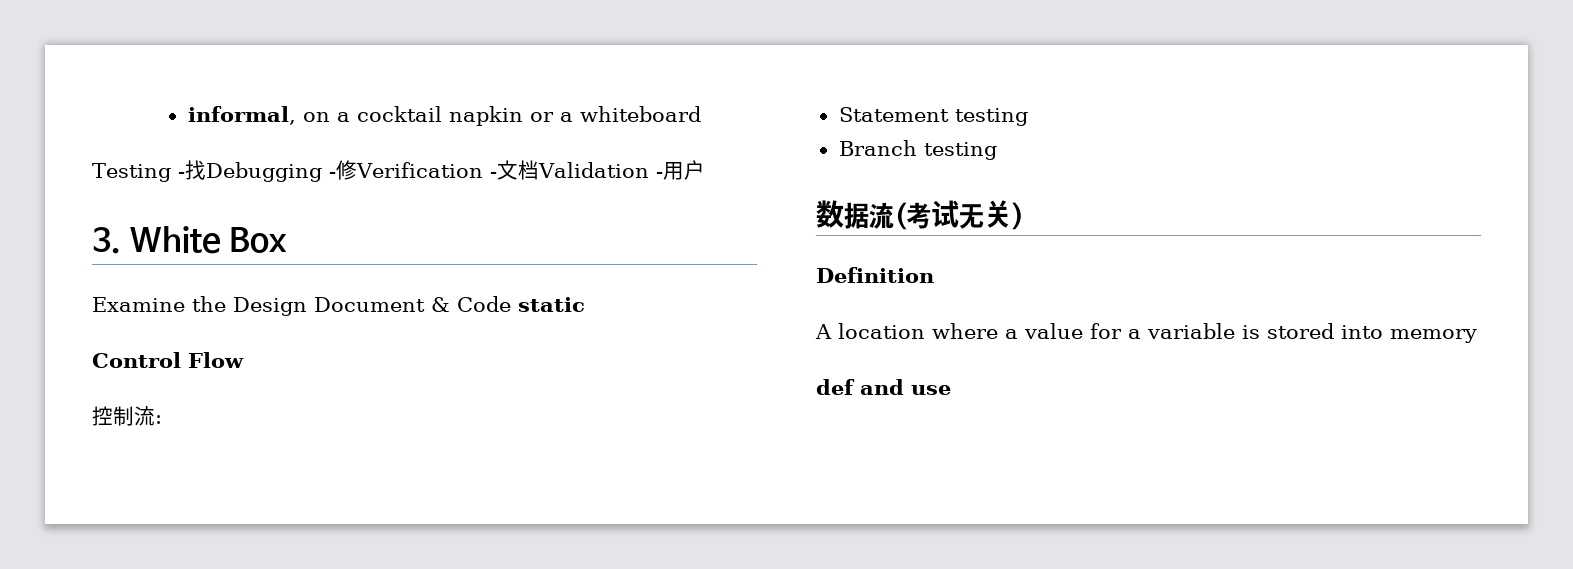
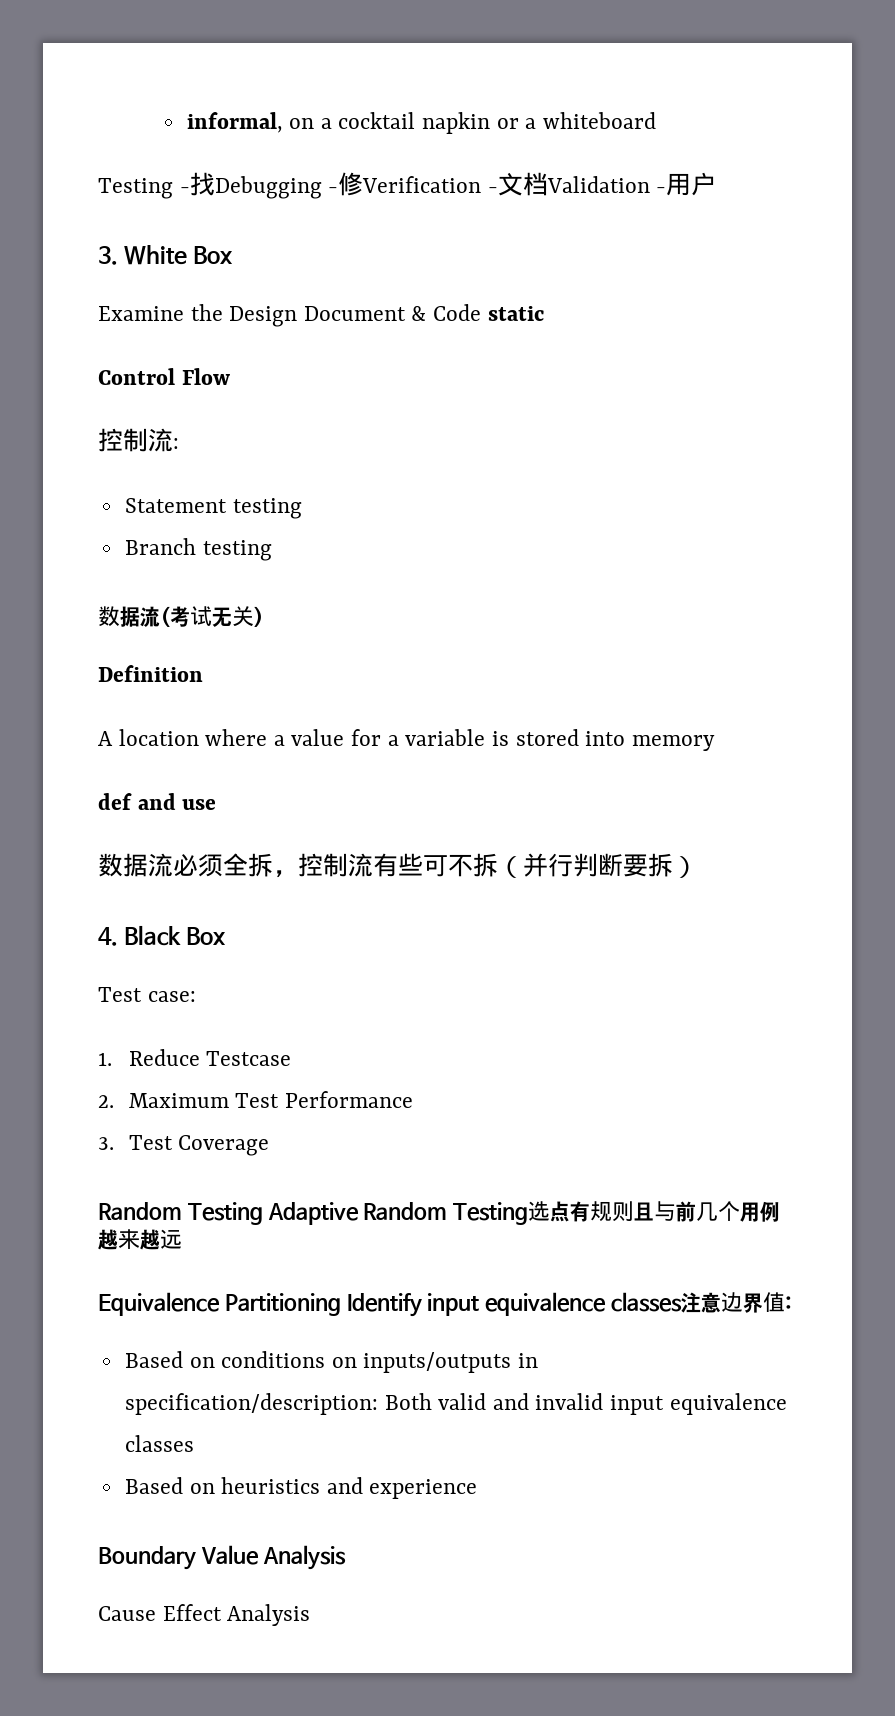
+ 数据流必须全拆，控制流有些可不拆（并行判断要拆）
+ 4. Black Box
+ Test case:
+ 1. Reduce Testcase
+ 2. Maximum Test Performance
+ 3. Test Coverage
+ Random Testing Adaptive Random Testing选点有规则且与前几个用例越来越远
+ Equivalence Partitioning Identify input equivalence classes注意边界值:
+ Based on conditions on inputs/outputs in specification/description: Both valid and invalid input equivalence classes
+ Based on heuristics and experience
+ Boundary Value Analysis
+ Cause Effect Analysis

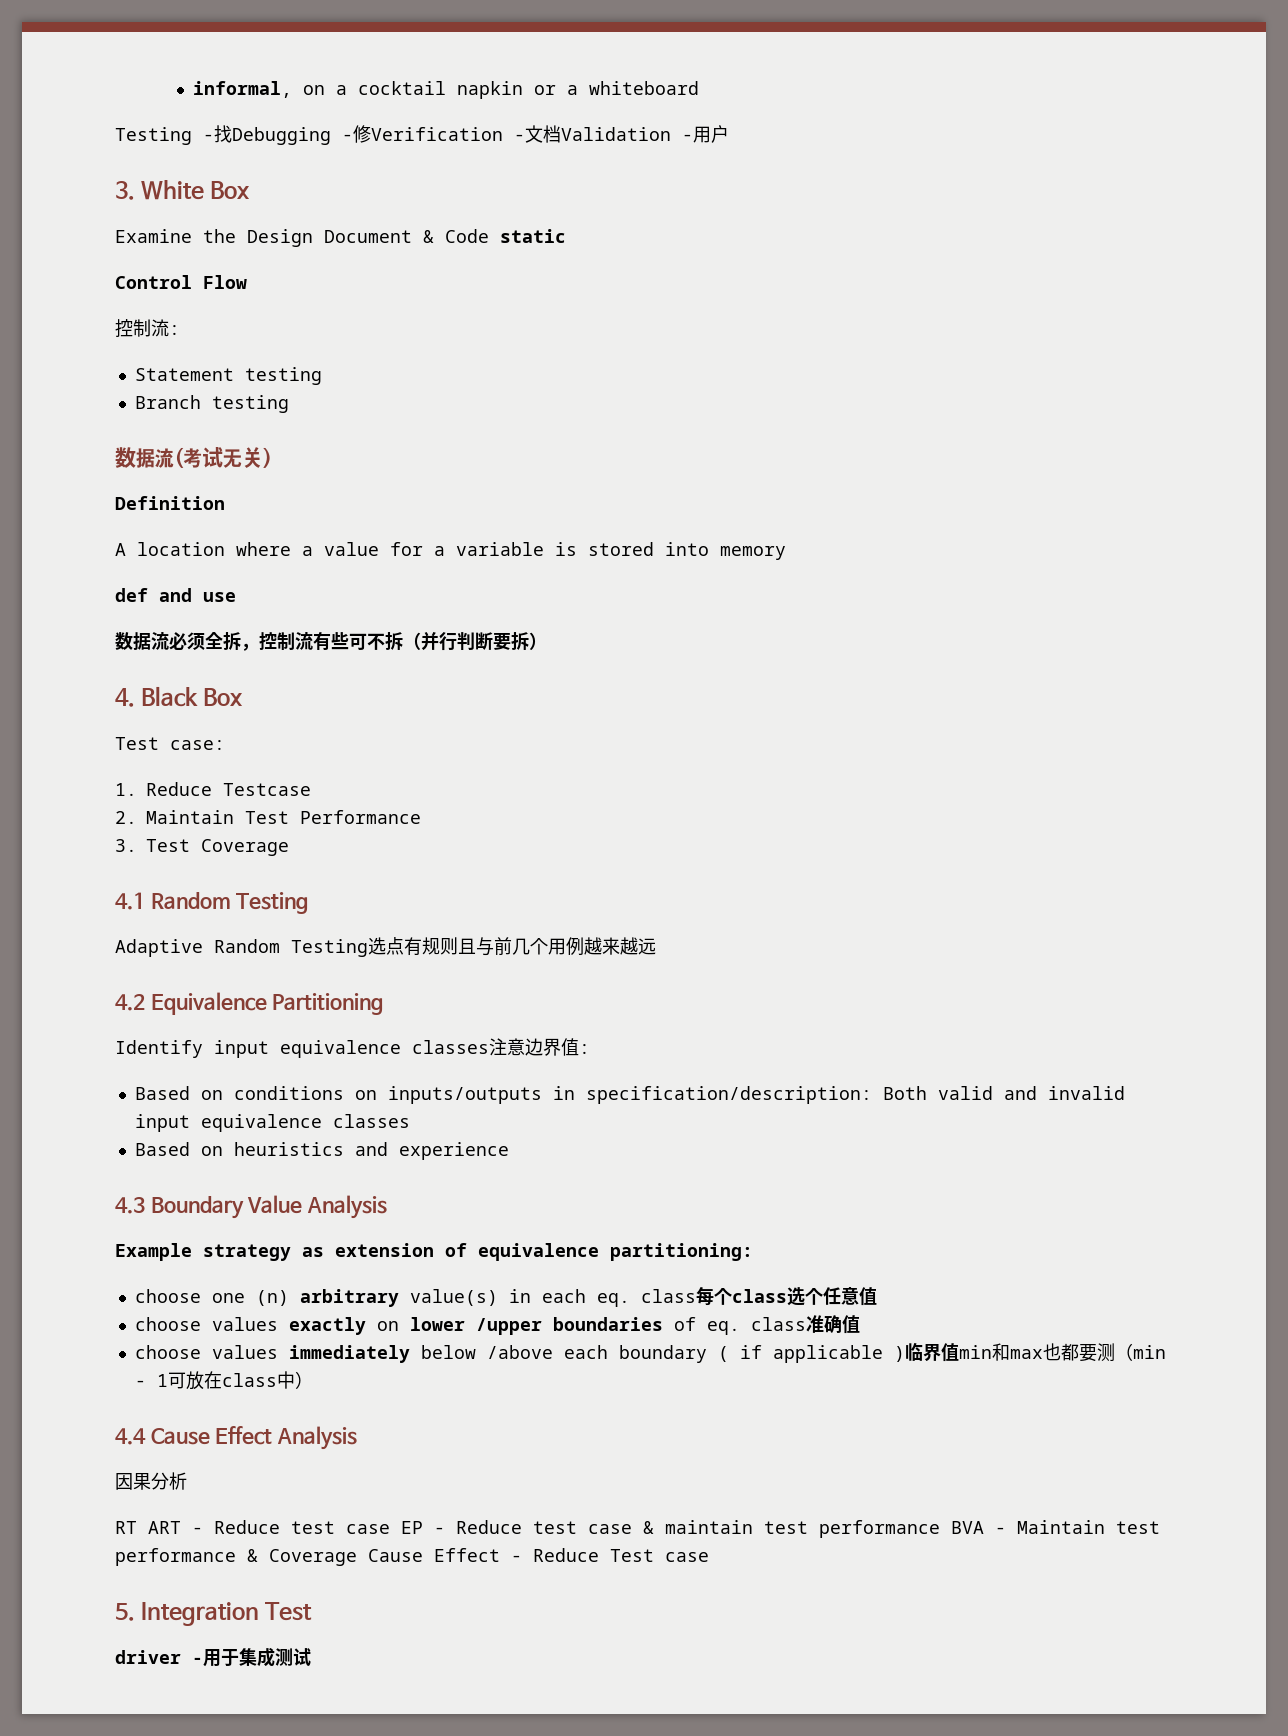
- 2. Maximum Test Performance
+ 2. Maintain Test Performance
- Random Testing Adaptive Random Testing选点有规则且与前几个用例越来越远
+ 4.1 Random Testing
+ Adaptive Random Testing选点有规则且与前几个用例越来越远
- Equivalence Partitioning Identify input equivalence classes注意边界值:
+ 4.2 Equivalence Partitioning
+ Identify input equivalence classes注意边界值:
- Boundary Value Analysis
+ 4.3 Boundary Value Analysis
- Cause Effect Analysis
+ Example strategy as extension of equivalence partitioning:
+ choose one (n) arbitrary value(s) in each eq. class每个class选个任意值
+ choose values exactly on lower /upper boundaries of eq. class准确值
+ choose values immediately below /above each boundary ( if applicable )临界值min和max也都要测（min - 1可放在class中）
+ 4.4 Cause Effect Analysis
+ 因果分析
+ RT ART - Reduce test case EP - Reduce test case & maintain test performance BVA - Maintain test performance & Coverage Cause Effect - Reduce Test case
+ 5. Integration Test
+ driver -用于集成测试

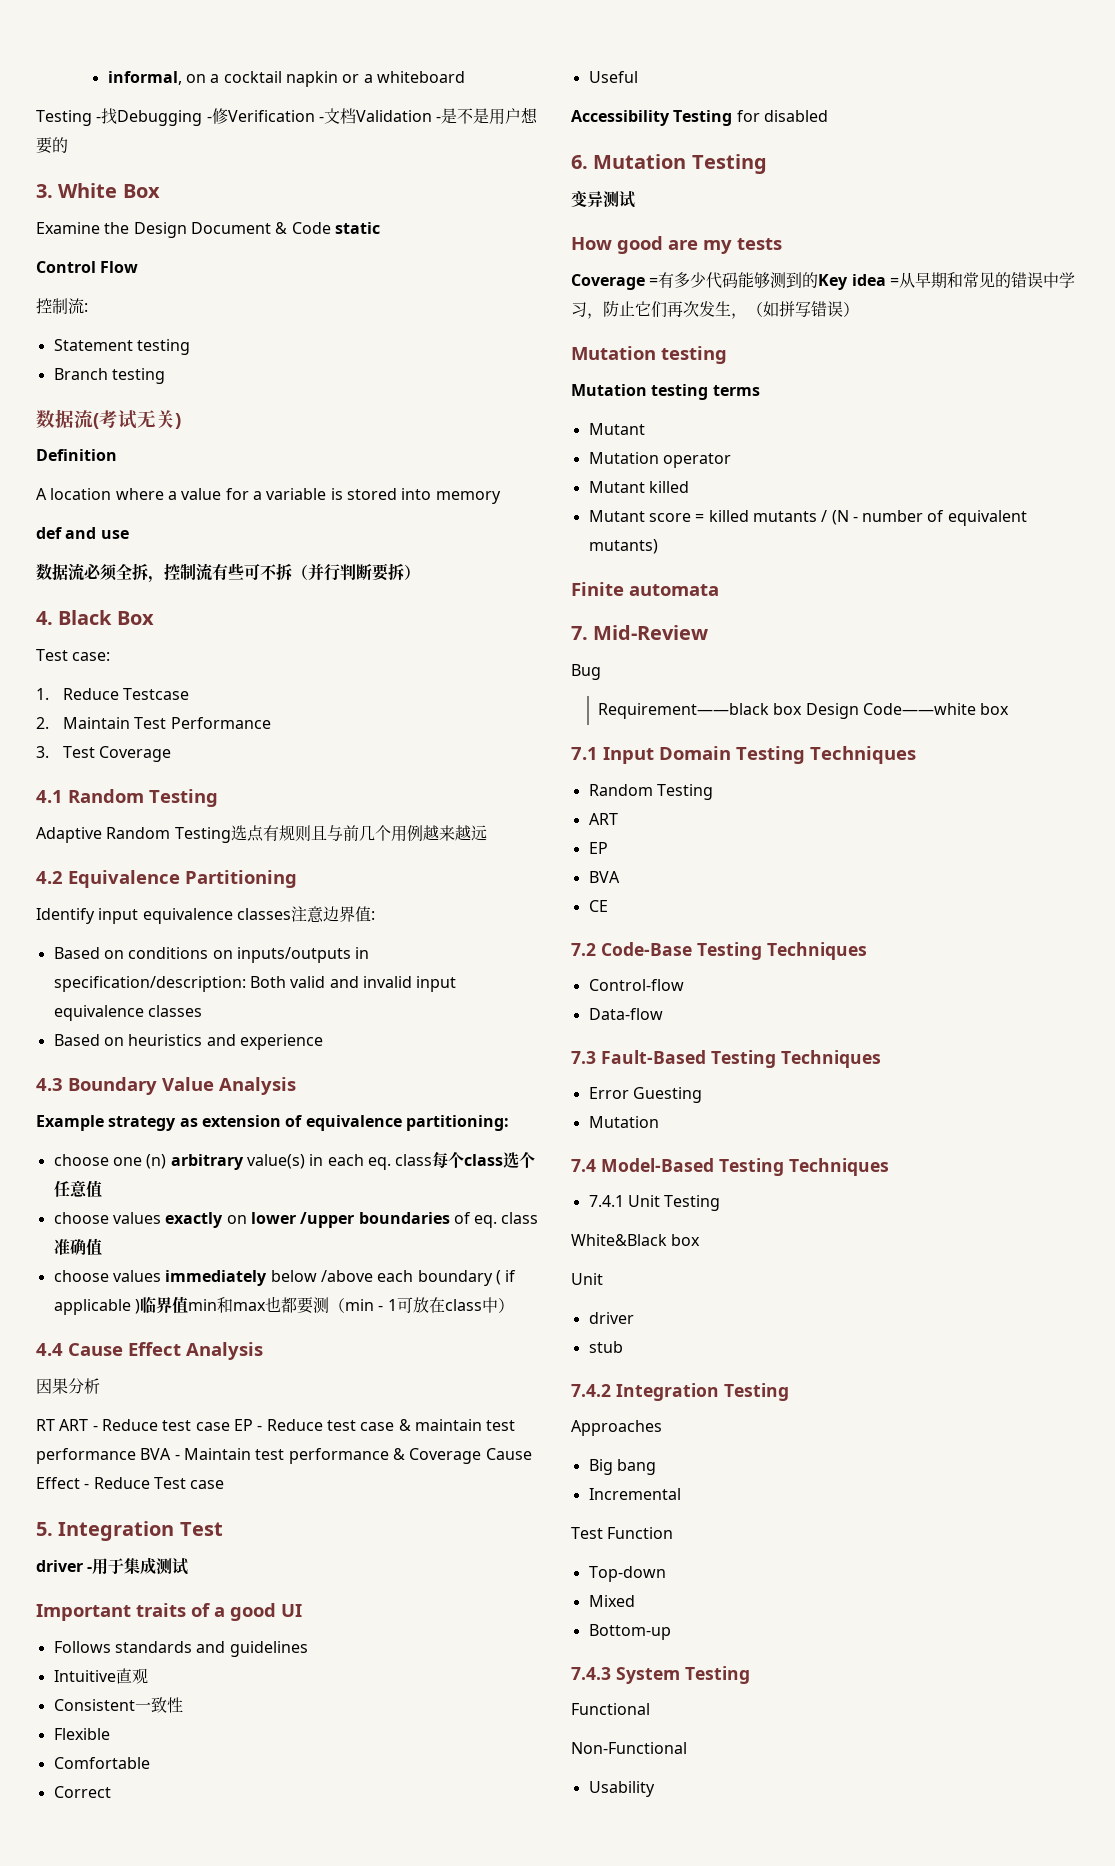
- Testing -找Debugging -修Verification -文档Validation -用户
+ Testing -找Debugging -修Verification -文档Validation -是不是用户想要的
+ Important traits of a good UI
+ Follows standards and guidelines
+ Intuitive直观
+ Consistent一致性
+ Flexible
+ Comfortable
+ Correct
+ Useful
+ Accessibility Testing for disabled
+ 6. Mutation Testing
+ 变异测试
+ How good are my tests
+ Coverage =有多少代码能够测到的Key idea =从早期和常见的错误中学习，防止它们再次发生，（如拼写错误）
+ Mutation testing
+ Mutation testing terms
+ Mutant
+ Mutation operator
+ Mutant killed
+ Mutant score = killed mutants / (N - number of equivalent mutants)
+ Finite automata
+ 7. Mid-Review
+ Bug
+ Requirement——black box Design Code——white box
+ 7.1 Input Domain Testing Techniques
+ Random Testing
+ ART
+ EP
+ BVA
+ CE
+ 7.2 Code-Base Testing Techniques
+ Control-flow
+ Data-flow
+ 7.3 Fault-Based Testing Techniques
+ Error Guesting
+ Mutation
+ 7.4 Model-Based Testing Techniques
+ 7.4.1 Unit Testing
+ White&Black box
+ Unit
+ driver
+ stub
+ 7.4.2 Integration Testing
+ Approaches
+ Big bang
+ Incremental
+ Test Function
+ Top-down
+ Mixed
+ Bottom-up
+ 7.4.3 System Testing
+ Functional
+ Non-Functional
+ Usability

